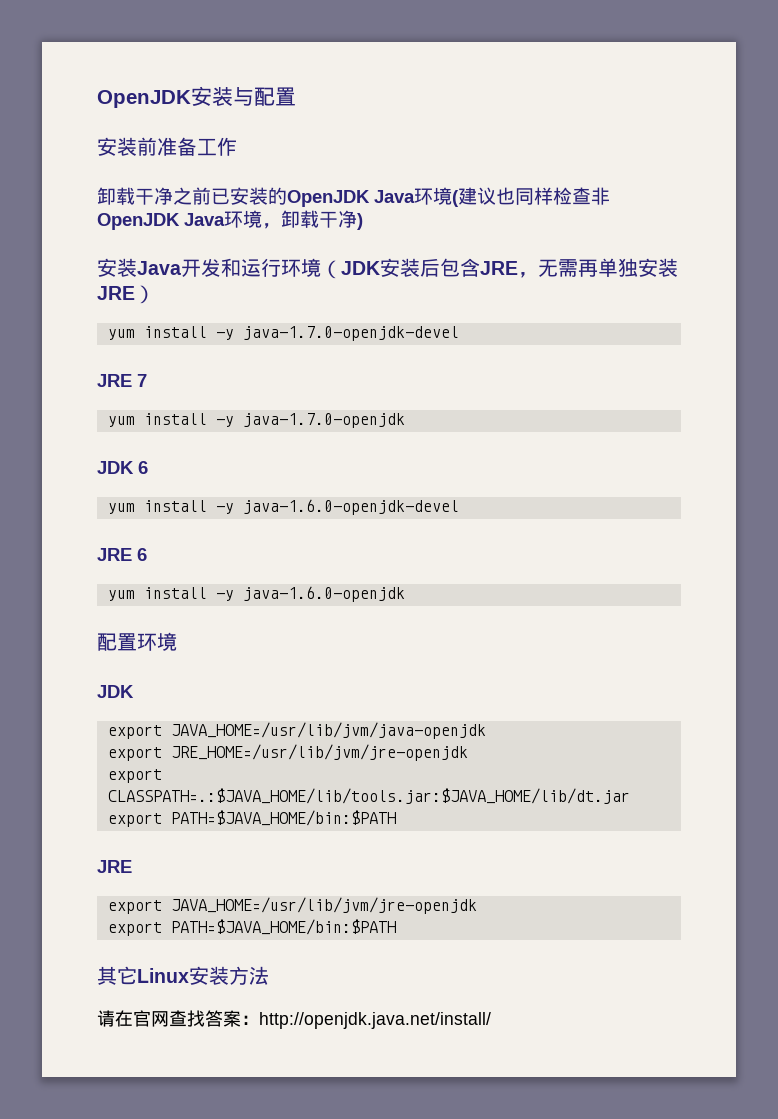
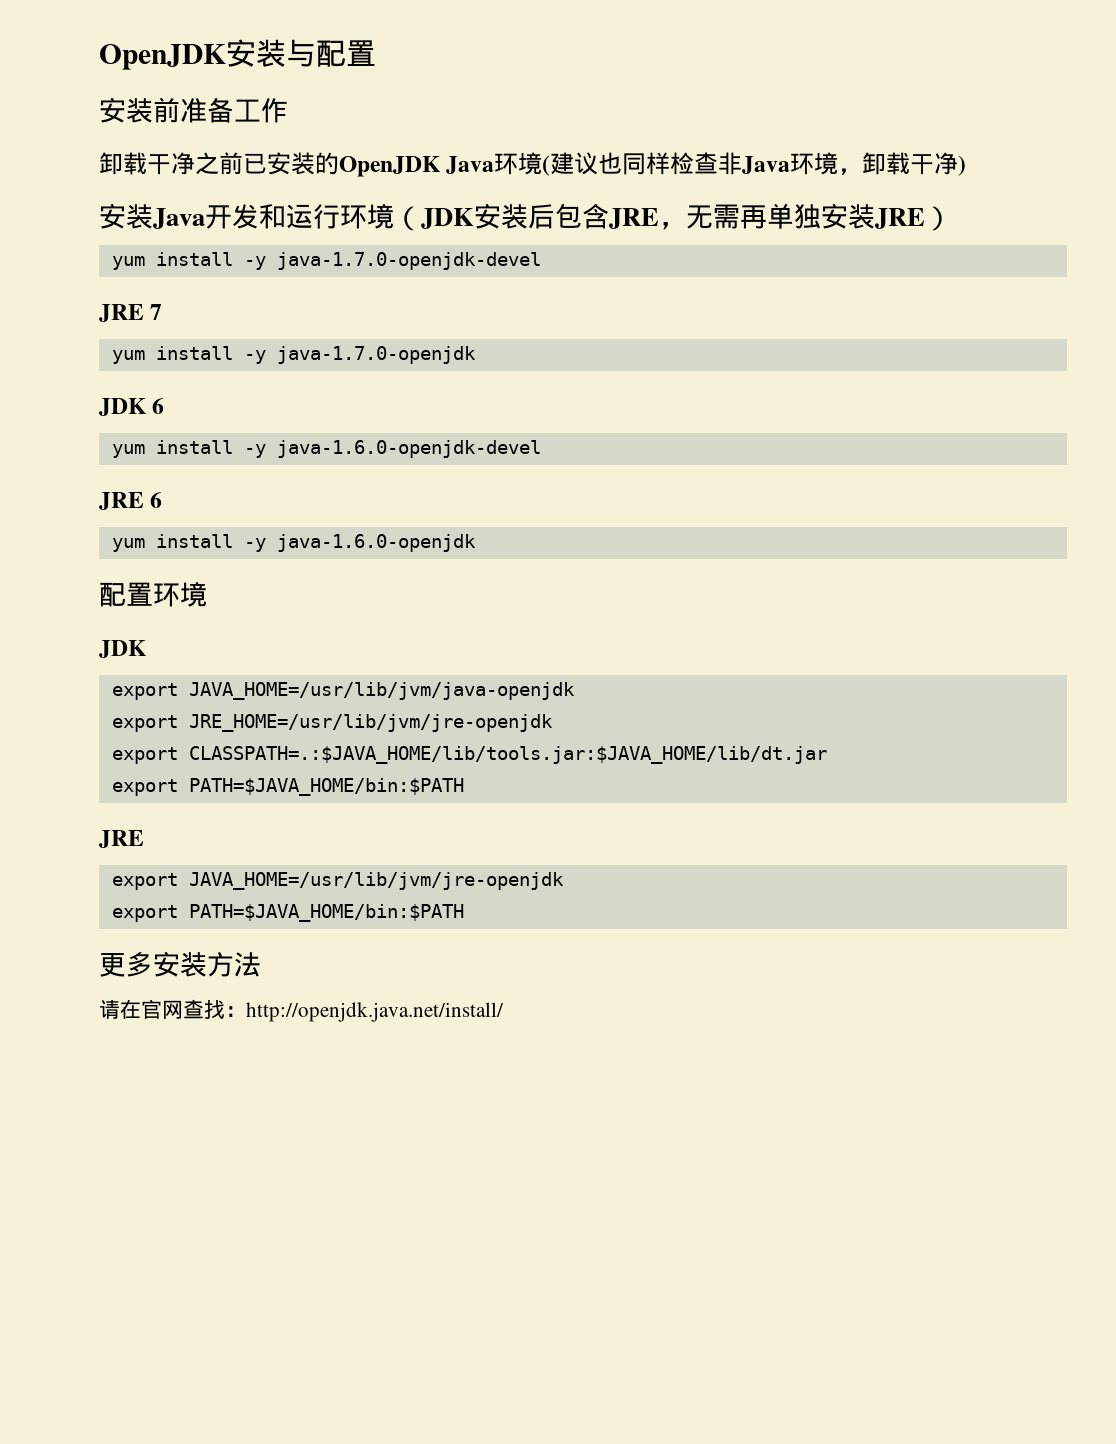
- 卸载干净之前已安装的OpenJDK Java环境(建议也同样检查非OpenJDK Java环境，卸载干净)
+ 卸载干净之前已安装的OpenJDK Java环境(建议也同样检查非Java环境，卸载干净)
- 其它Linux安装方法
+ 更多安装方法
- 请在官网查找答案：http://openjdk.java.net/install/
+ 请在官网查找：http://openjdk.java.net/install/

